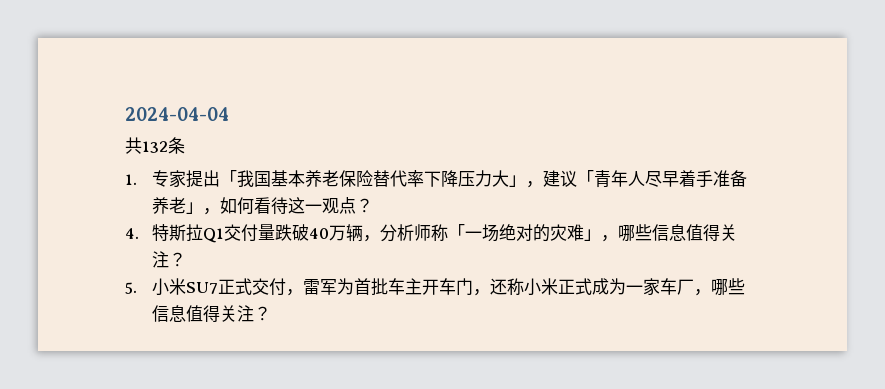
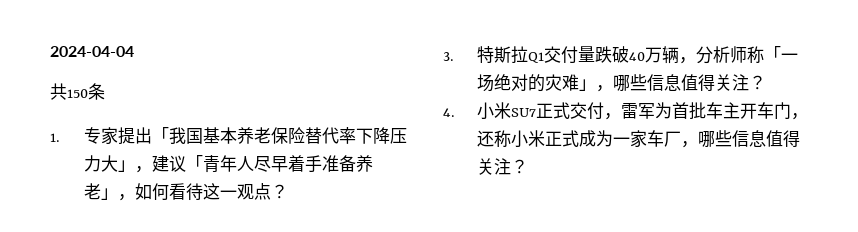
- 共132条
+ 共150条
- 4.特斯拉Q1交付量跌破40万辆，分析师称「一场绝对的灾难」，哪些信息值得关注？
+ 3.特斯拉Q1交付量跌破40万辆，分析师称「一场绝对的灾难」，哪些信息值得关注？
- 5.小米SU7正式交付，雷军为首批车主开车门，还称小米正式成为一家车厂，哪些信息值得关注？
+ 4.小米SU7正式交付，雷军为首批车主开车门，还称小米正式成为一家车厂，哪些信息值得关注？

